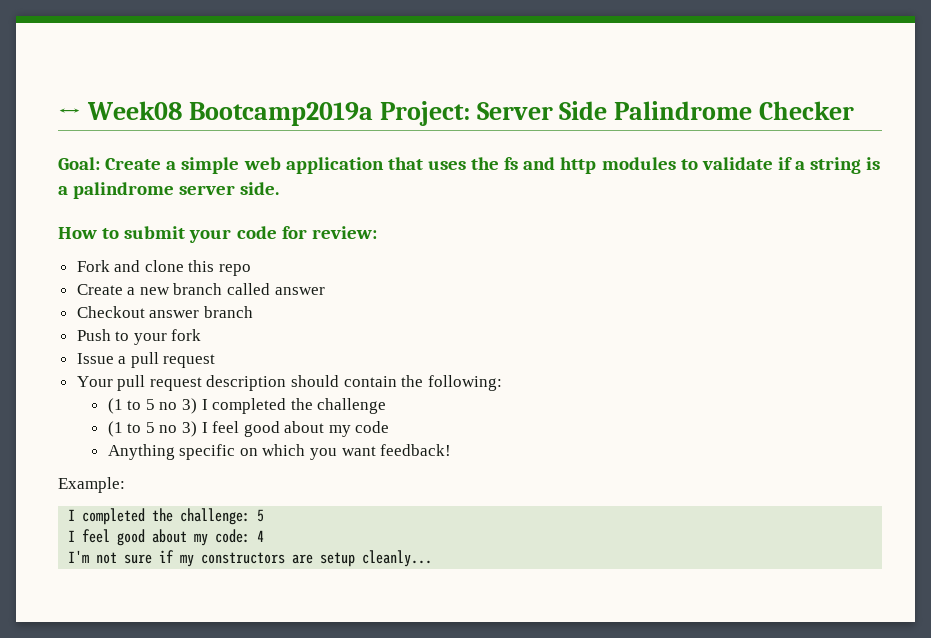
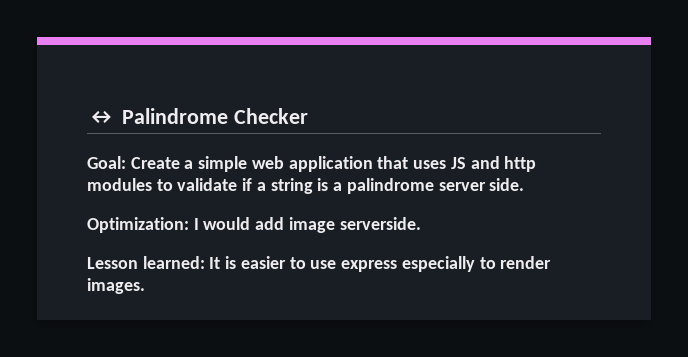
- ↔ Week08 Bootcamp2019a Project: Server Side Palindrome Checker
+ ↔ Palindrome Checker
- Goal: Create a simple web application that uses the fs and http modules to validate if a string is a palindrome server side.
+ Goal: Create a simple web application that uses JS and http modules to validate if a string is a palindrome server side.
- How to submit your code for review:
- Fork and clone this repo
- Create a new branch called answer
- Checkout answer branch
- Push to your fork
- Issue a pull request
- Your pull request description should contain the following:
- (1 to 5 no 3) I completed the challenge
- (1 to 5 no 3) I feel good about my code
- Anything specific on which you want feedback!
- Example:
- I completed the challenge: 5
- I feel good about my code: 4
- I'm not sure if my constructors are setup cleanly...
+ Optimization: I would add image serverside.
+ Lesson learned: It is easier to use express especially to render images.

